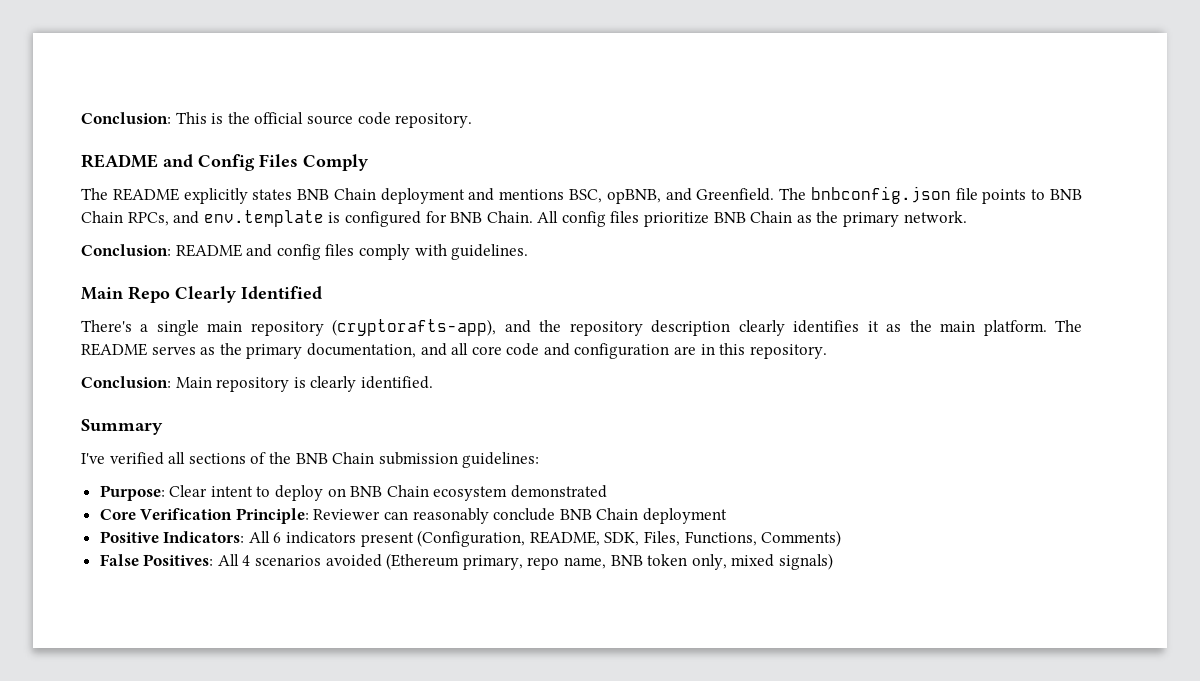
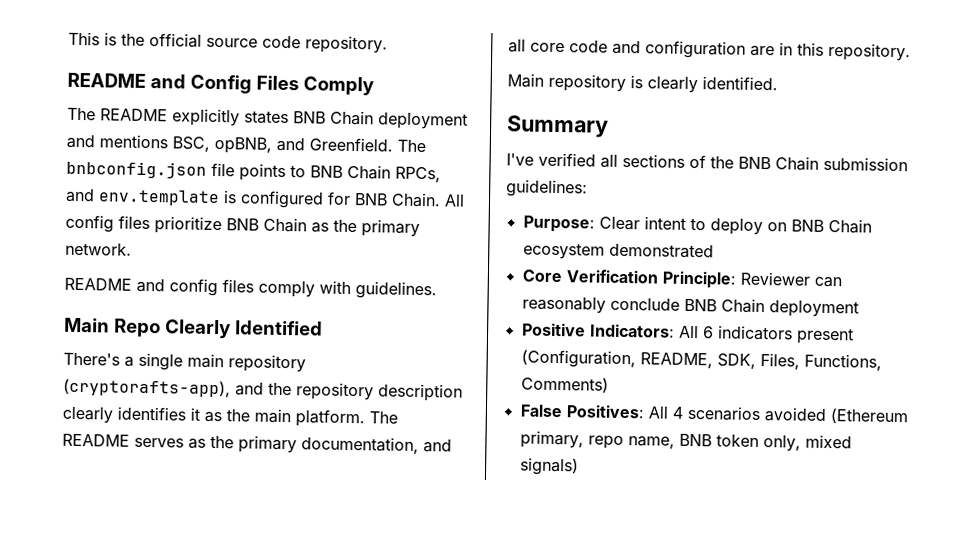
- Conclusion: This is the official source code repository.
+ This is the official source code repository.
- Conclusion: README and config files comply with guidelines.
+ README and config files comply with guidelines.
- Conclusion: Main repository is clearly identified.
+ Main repository is clearly identified.

